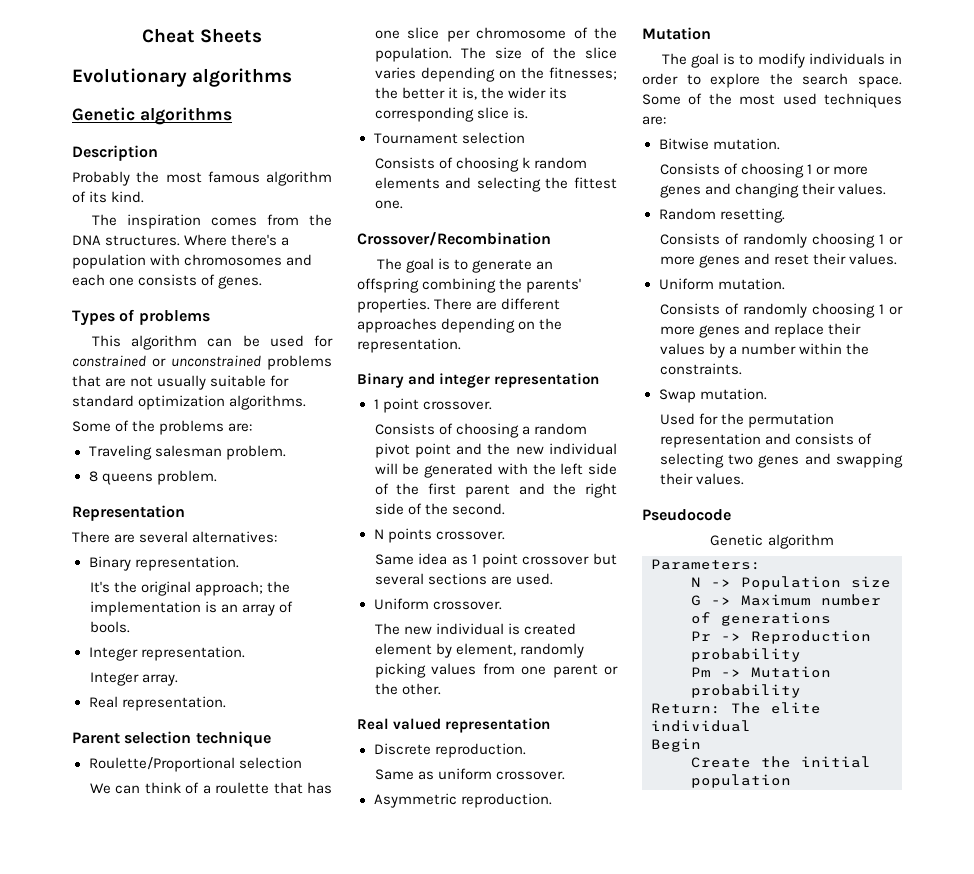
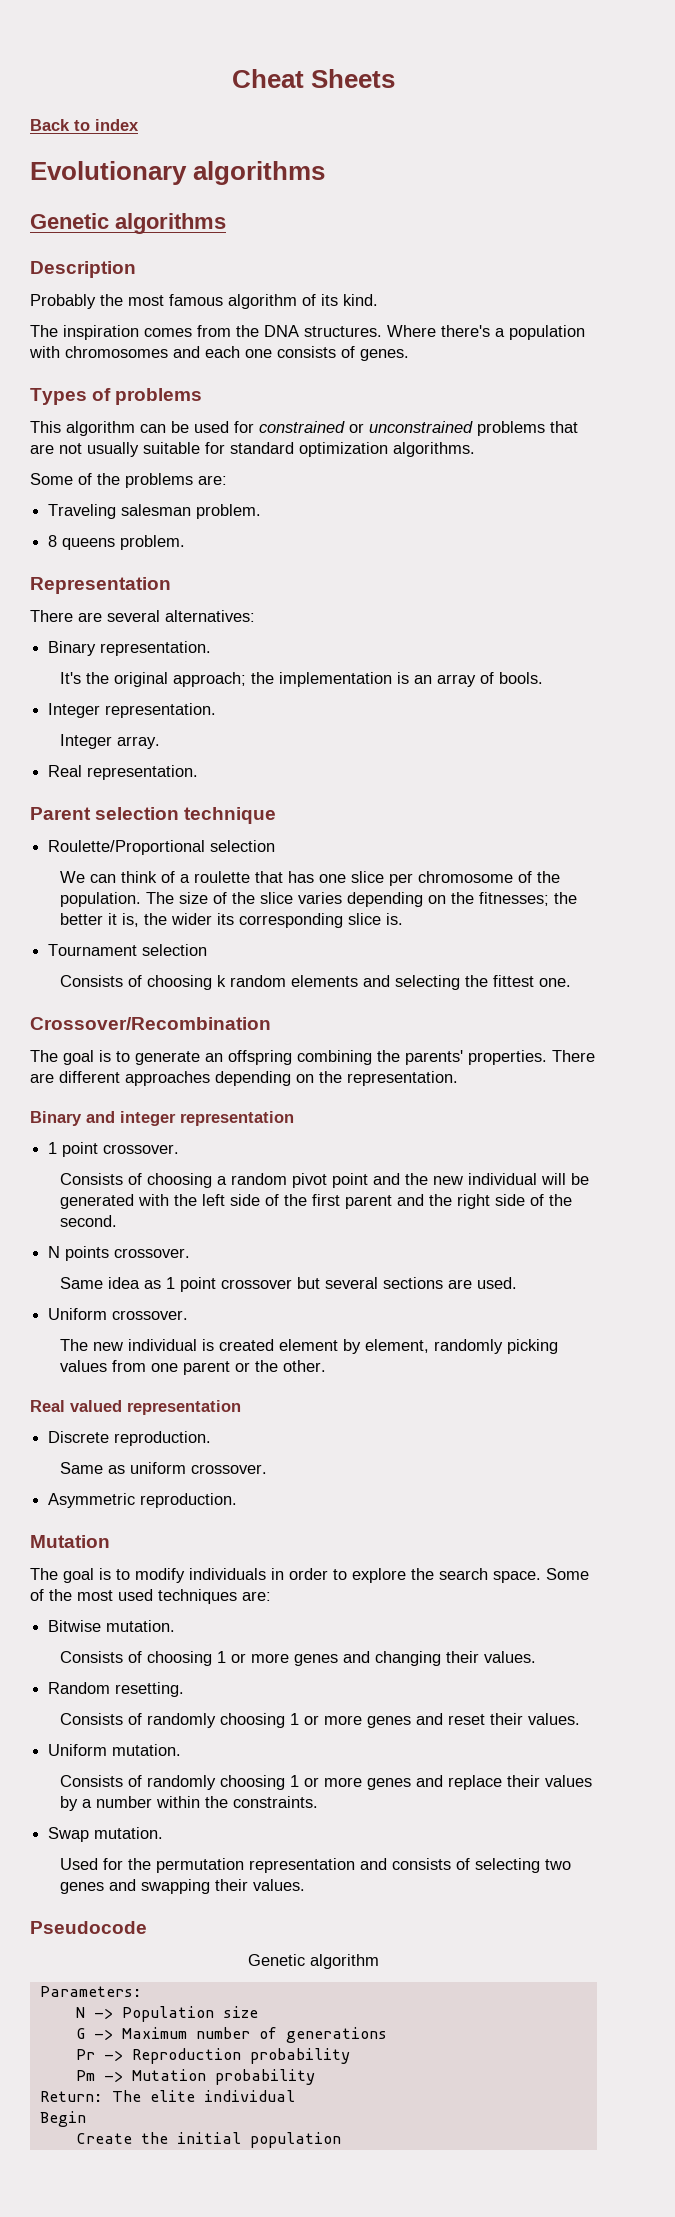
+ Back to index

